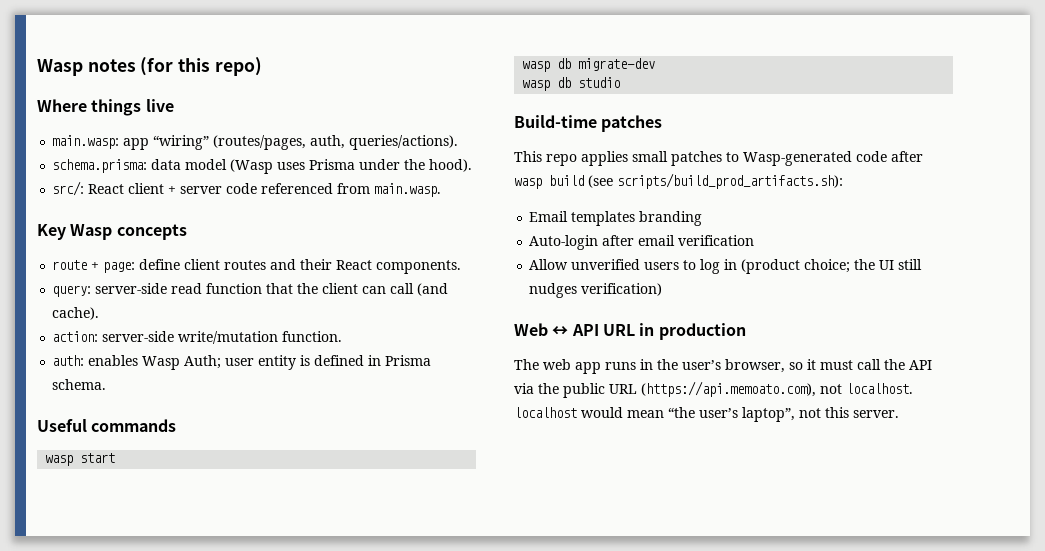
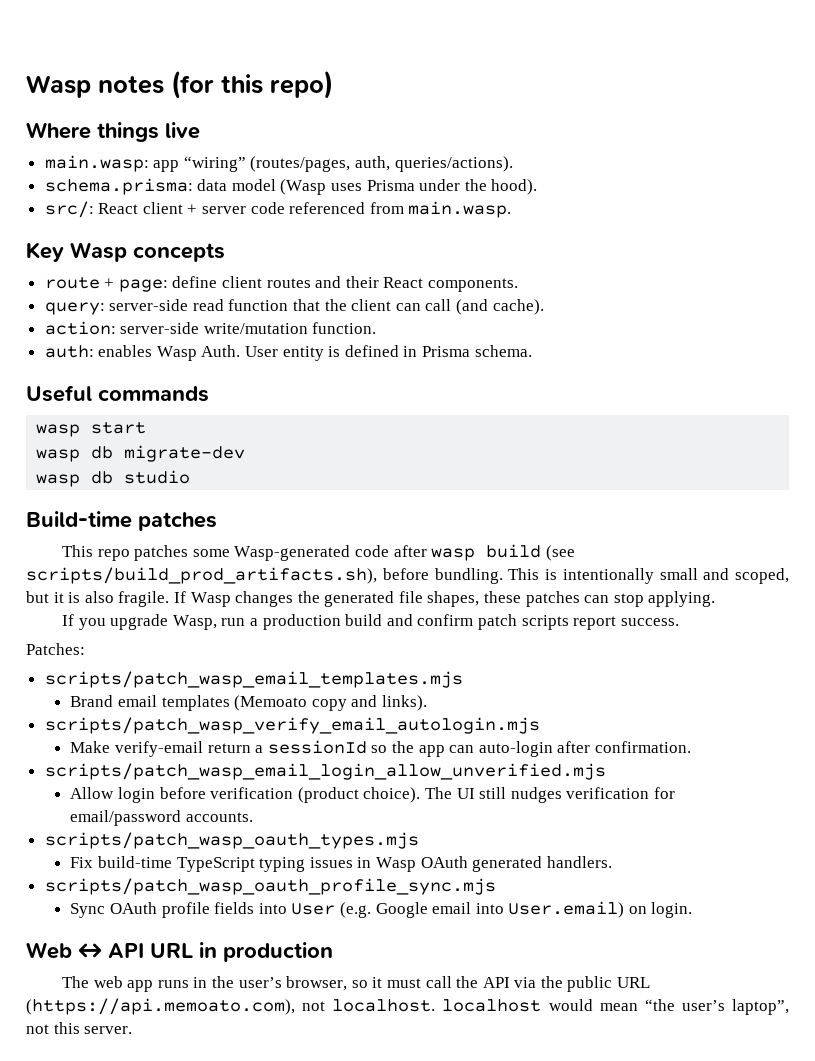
- auth: enables Wasp Auth; user entity is defined in Prisma schema.
+ auth: enables Wasp Auth. User entity is defined in Prisma schema.
- This repo applies small patches to Wasp-generated code after wasp build (see scripts/build_prod_artifacts.sh):
- Email templates branding
- Auto-login after email verification
- Allow unverified users to log in (product choice; the UI still nudges verification)
+ This repo patches some Wasp-generated code after wasp build (see scripts/build_prod_artifacts.sh), before bundling. This is intentionally small and scoped, but it is also fragile. If Wasp changes the generated file shapes, these patches can stop applying.
+ If you upgrade Wasp, run a production build and confirm patch scripts report success.
+ Patches:
+ scripts/patch_wasp_email_templates.mjs
+ Brand email templates (Memoato copy and links).
+ scripts/patch_wasp_verify_email_autologin.mjs
+ Make verify-email return a sessionId so the app can auto-login after confirmation.
+ scripts/patch_wasp_email_login_allow_unverified.mjs
+ Allow login before verification (product choice). The UI still nudges verification for email/password accounts.
+ scripts/patch_wasp_oauth_types.mjs
+ Fix build-time TypeScript typing issues in Wasp OAuth generated handlers.
+ scripts/patch_wasp_oauth_profile_sync.mjs
+ Sync OAuth profile fields into User (e.g. Google email into User.email) on login.

